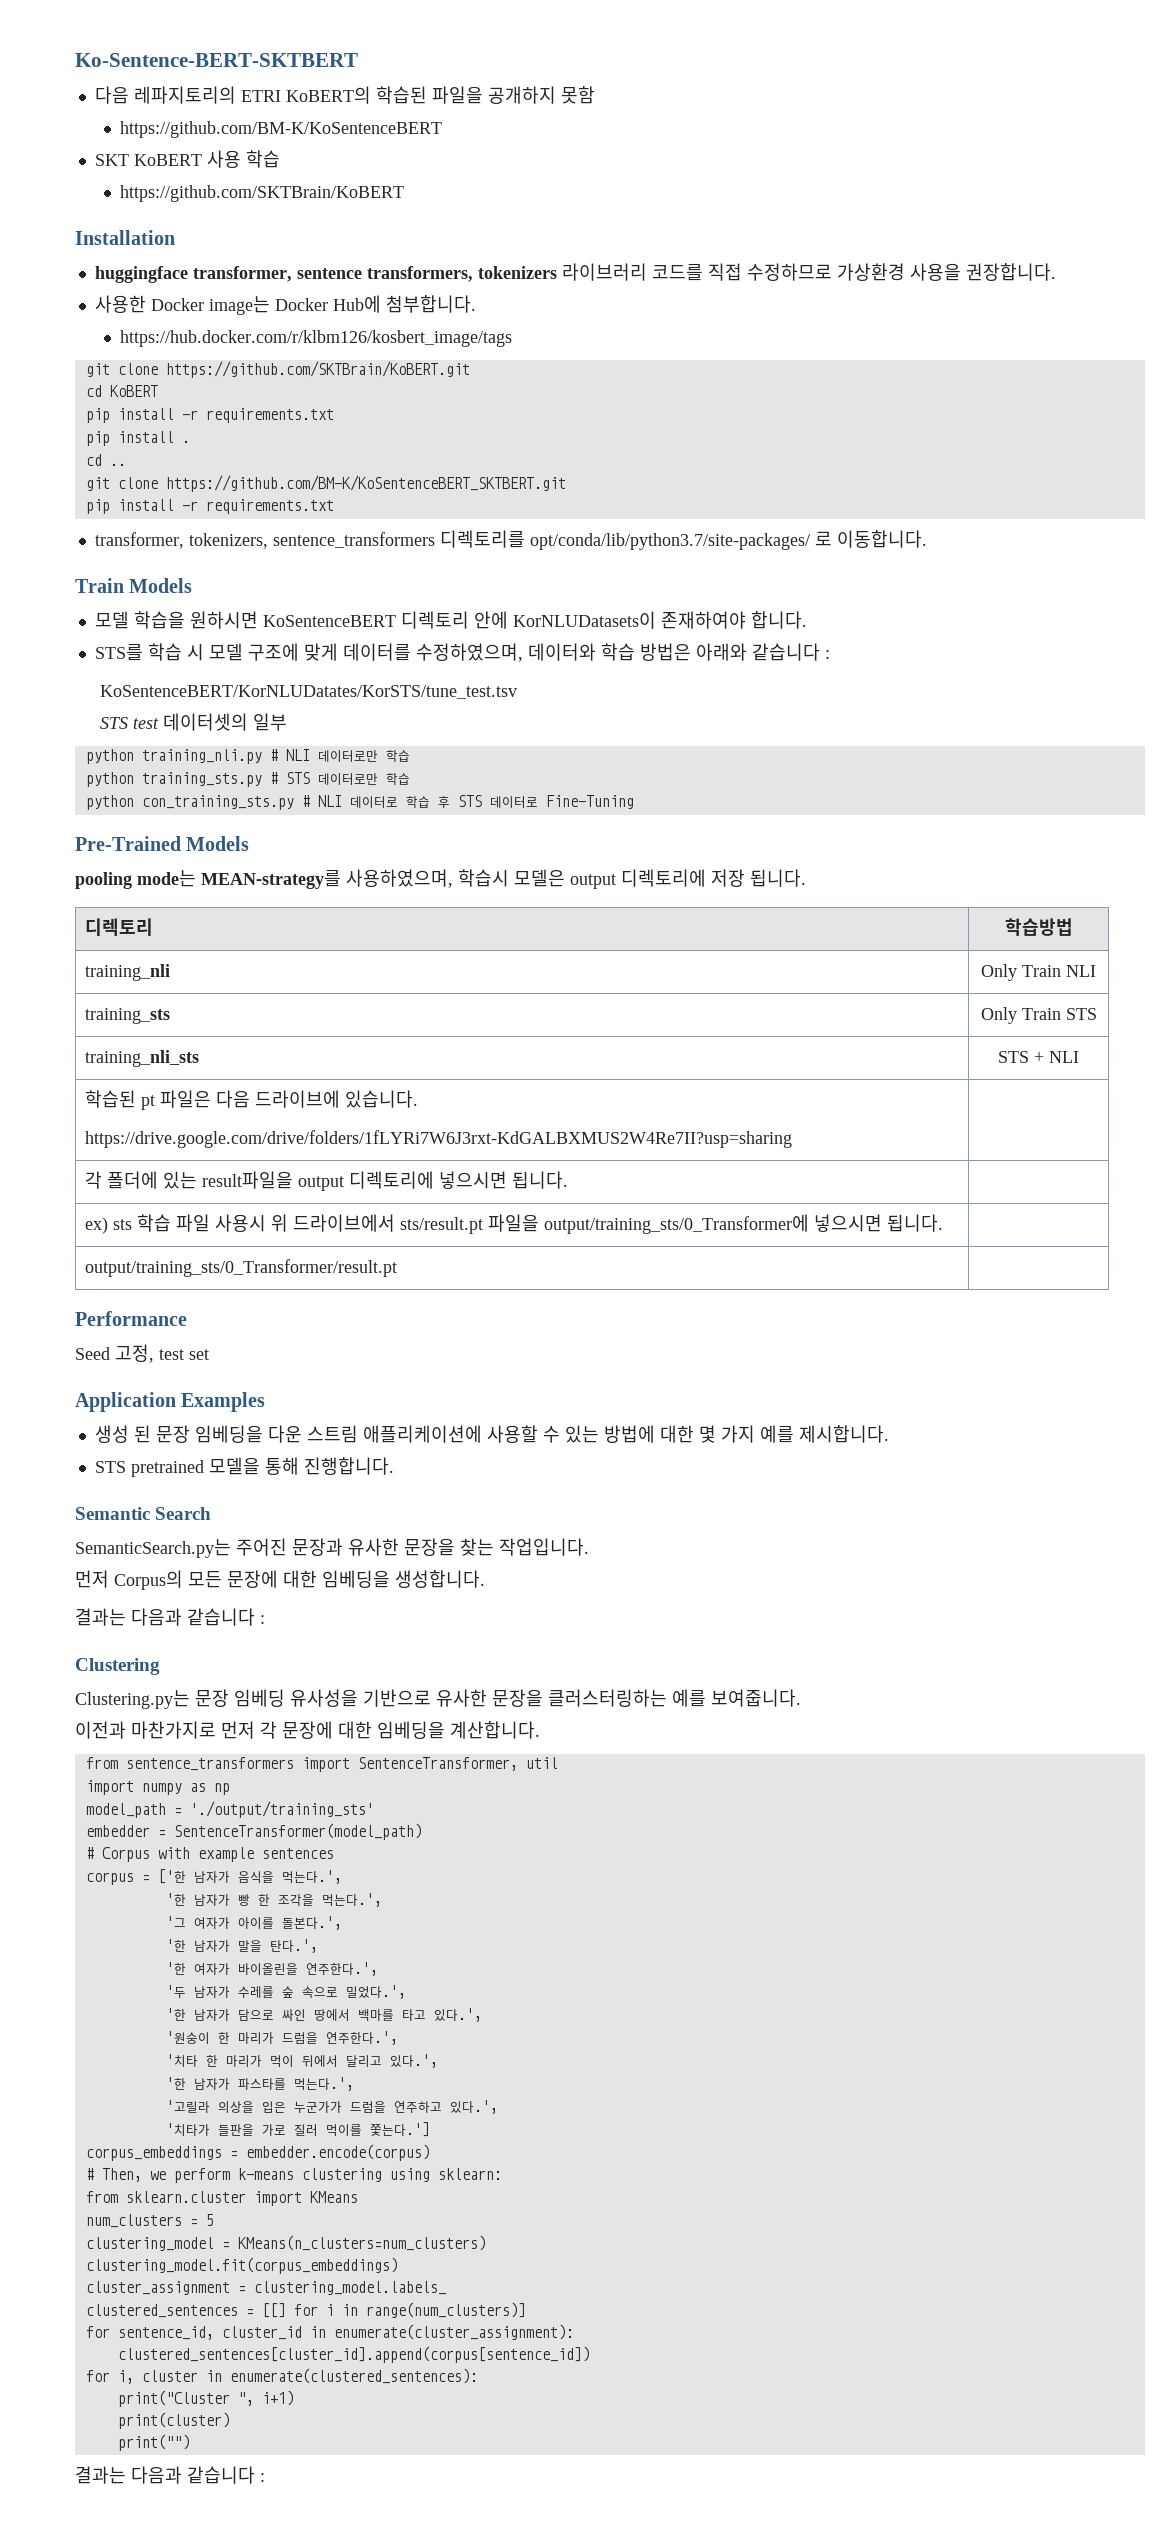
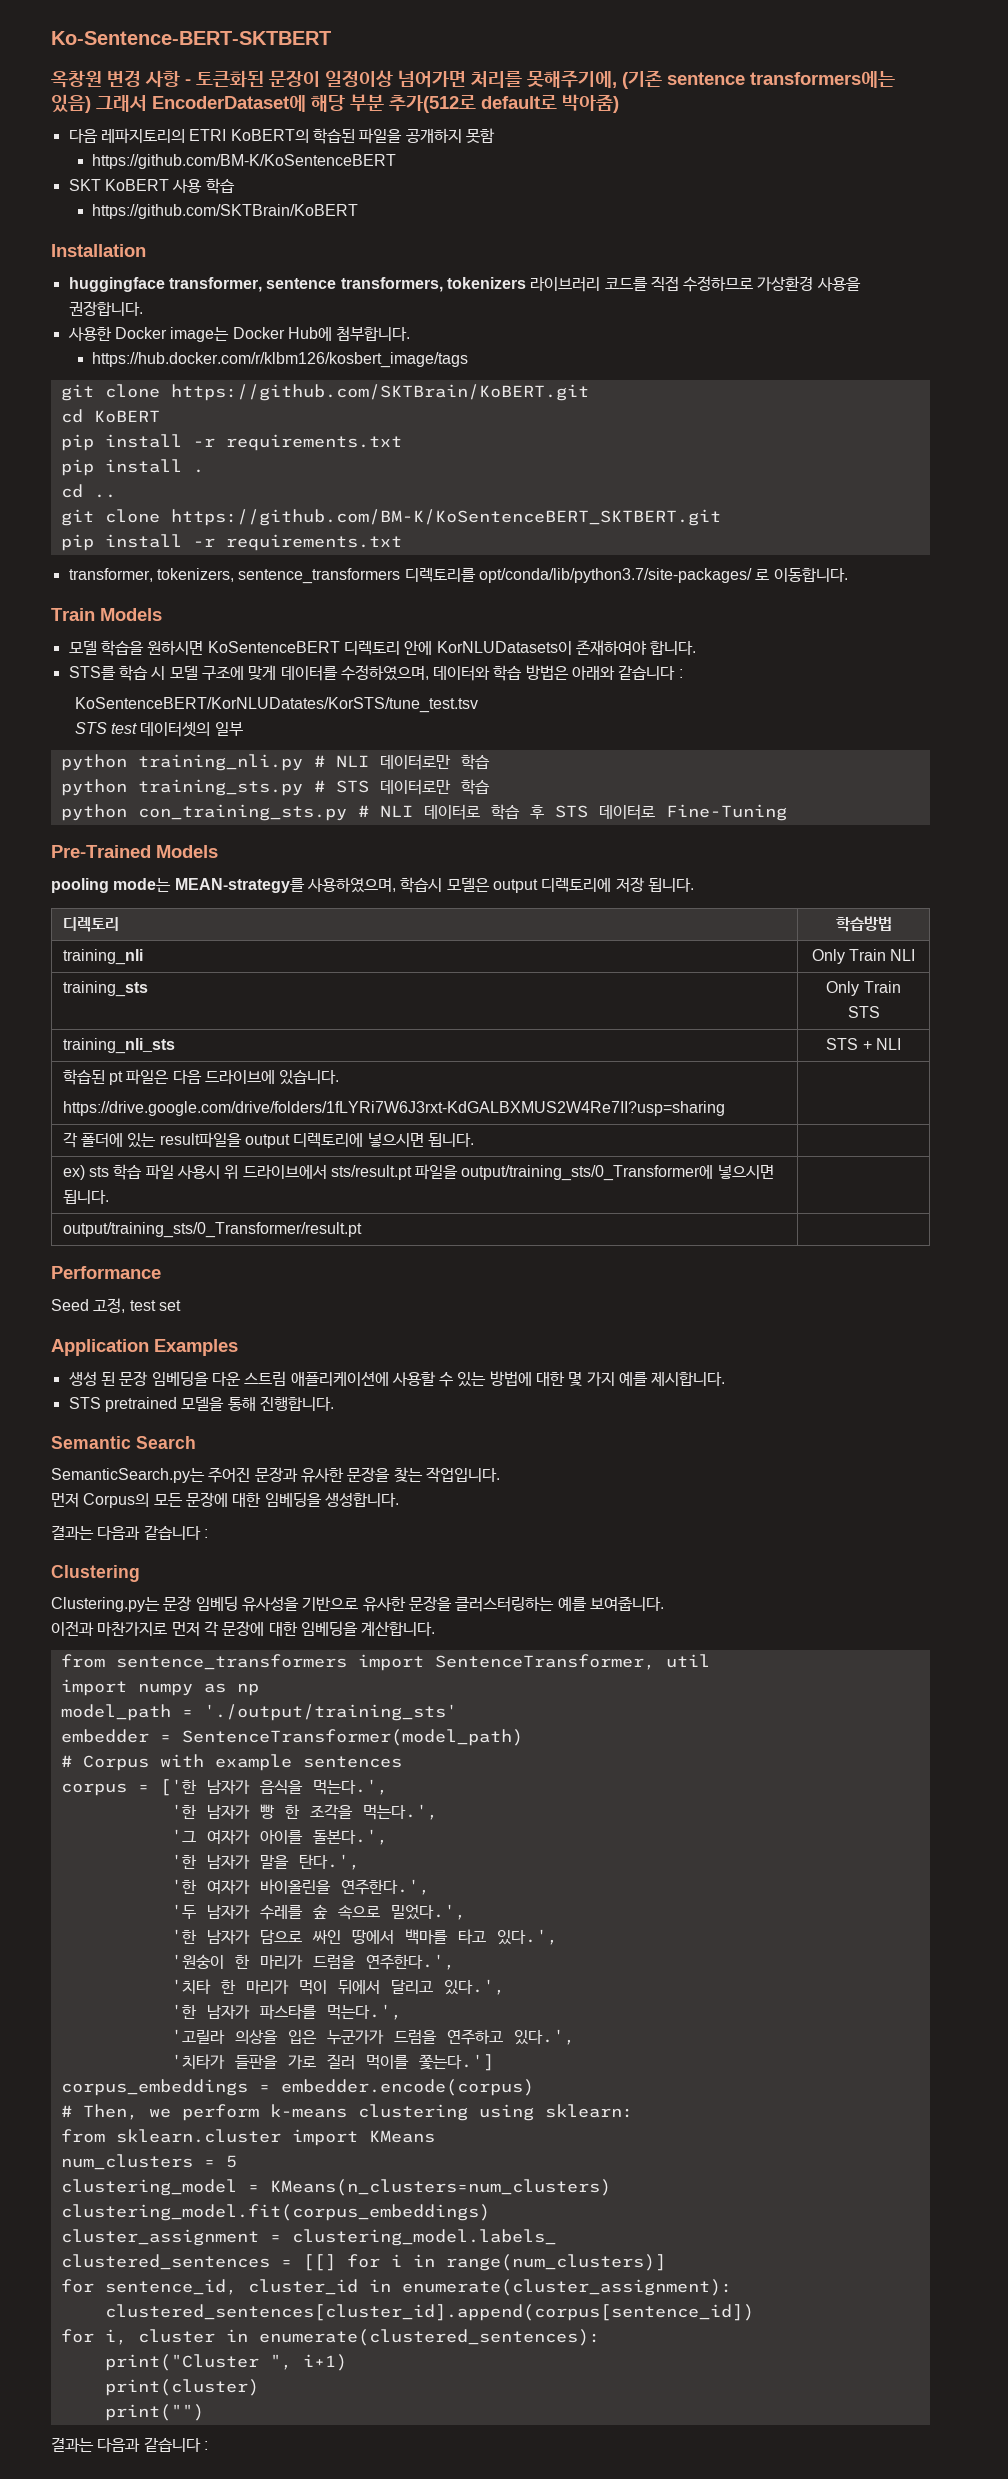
+ 옥창원 변경 사항 - 토큰화된 문장이 일정이상 넘어가면 처리를 못해주기에, (기존 sentence transformers에는 있음) 그래서 EncoderDataset에 해당 부분 추가(512로 default로 박아줌)

